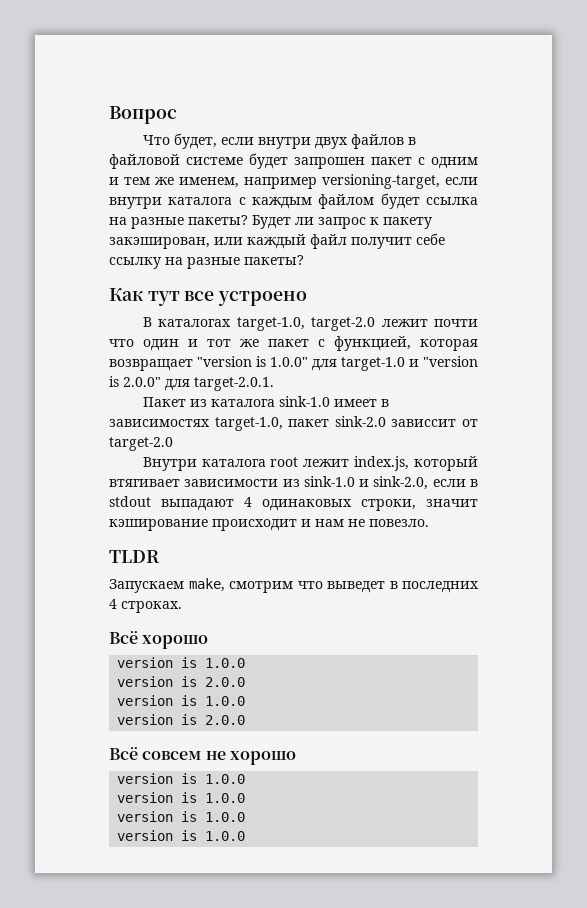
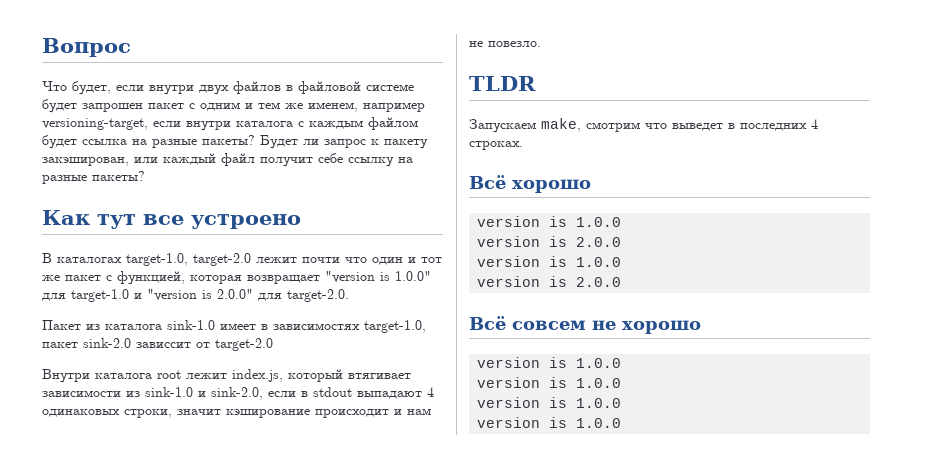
- В каталогах target-1.0, target-2.0 лежит почти что один и тот же пакет с функцией, которая возвращает "version is 1.0.0" для target-1.0 и "version is 2.0.0" для target-2.0.1.
+ В каталогах target-1.0, target-2.0 лежит почти что один и тот же пакет с функцией, которая возвращает "version is 1.0.0" для target-1.0 и "version is 2.0.0" для target-2.0.

